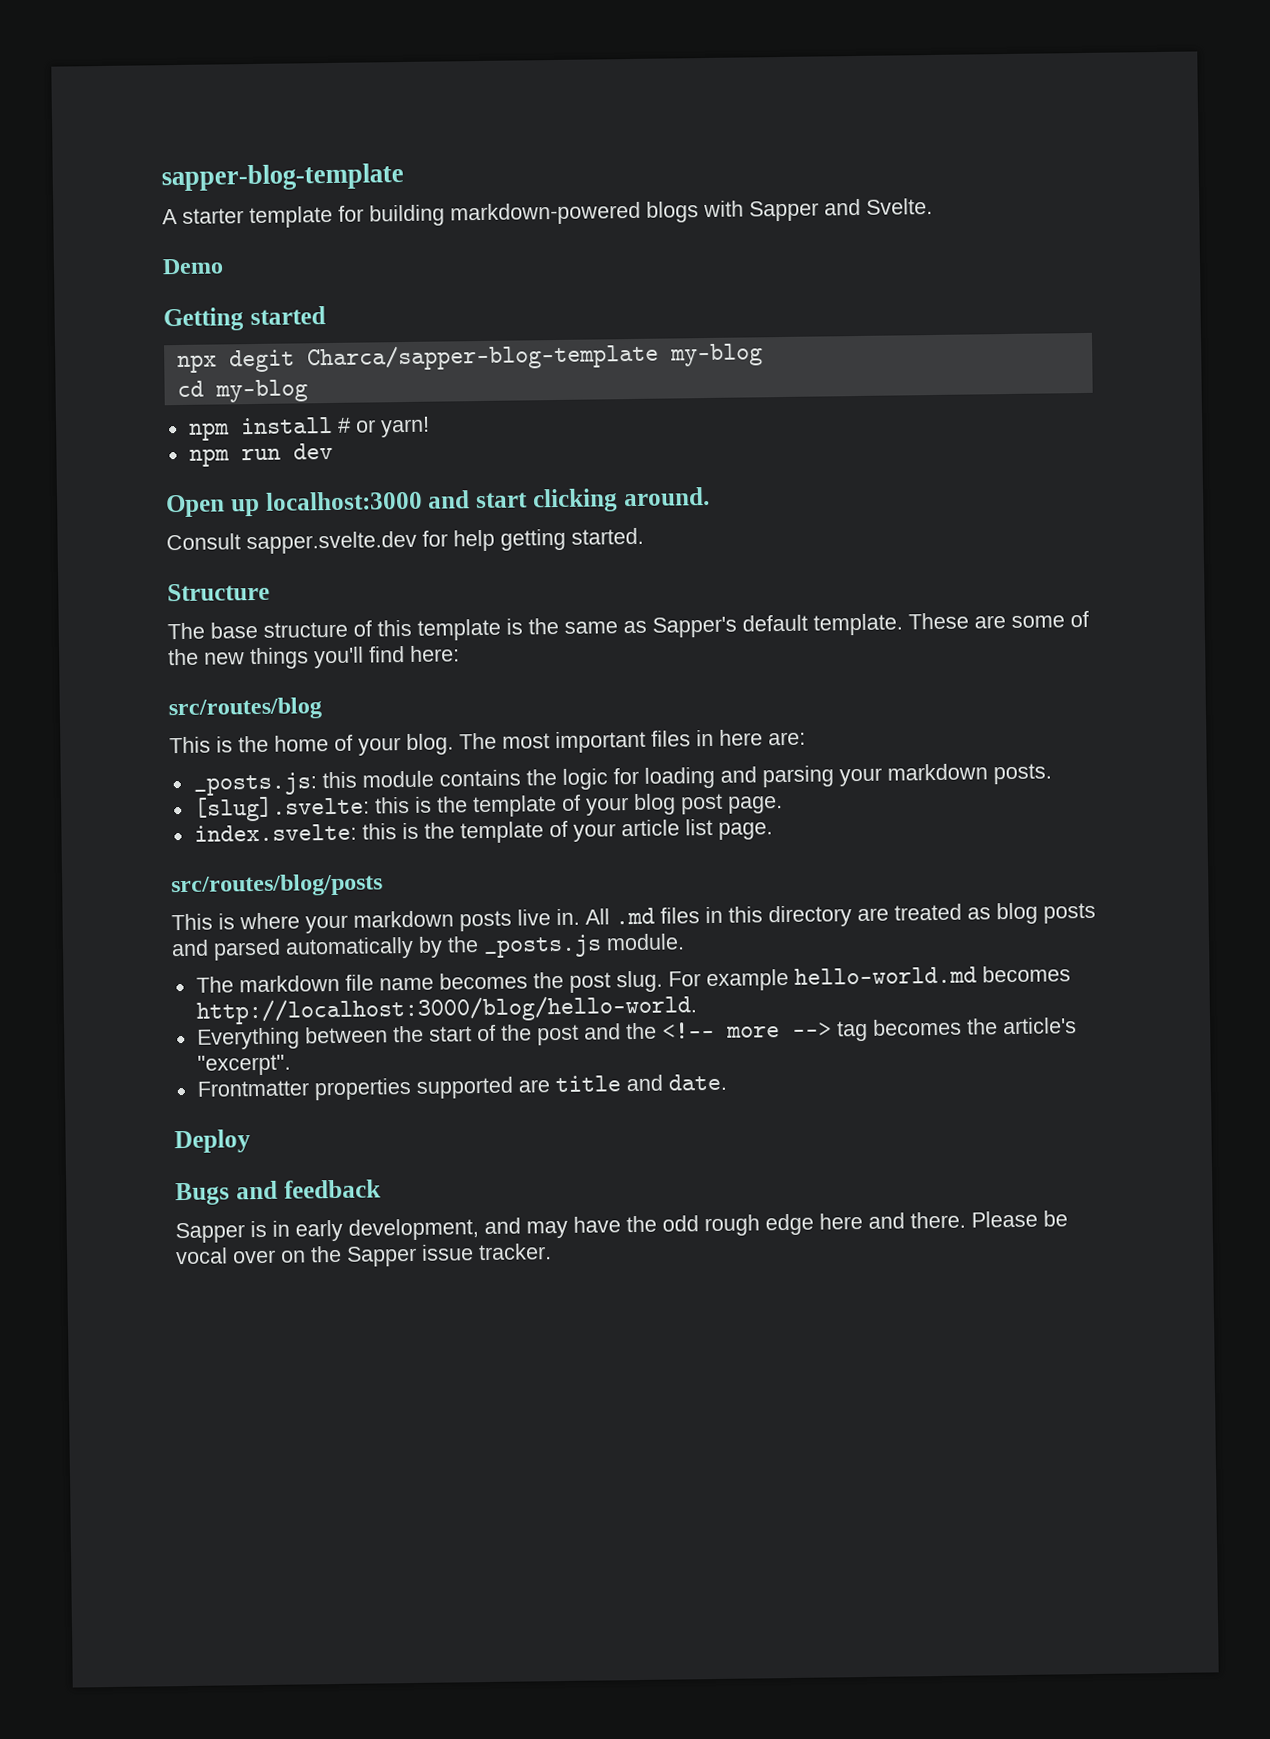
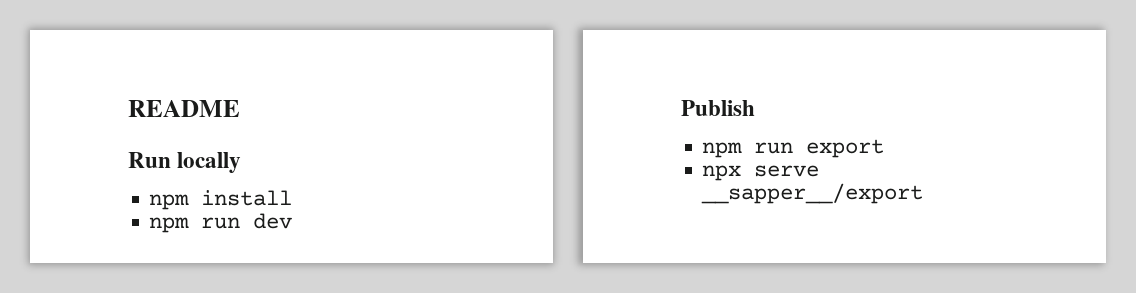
- sapper-blog-template
- A starter template for building markdown-powered blogs with Sapper and Svelte.
- Demo
- Getting started
- npx degit Charca/sapper-blog-template my-blog
- cd my-blog
+ README
+ Run locally
- npm install # or yarn!
+ npm install
- Open up localhost:3000 and start clicking around.
- Consult sapper.svelte.dev for help getting started.
- Structure
- The base structure of this template is the same as Sapper's default template. These are some of the new things you'll find here:
- src/routes/blog
- This is the home of your blog. The most important files in here are:
- _posts.js: this module contains the logic for loading and parsing your markdown posts.
- [slug].svelte: this is the template of your blog post page.
- index.svelte: this is the template of your article list page.
- src/routes/blog/posts
- This is where your markdown posts live in. All .md files in this directory are treated as blog posts and parsed automatically by the _posts.js module.
- The markdown file name becomes the post slug. For example hello-world.md becomes http://localhost:3000/blog/hello-world.
- Everything between the start of the post and the <!-- more --> tag becomes the article's "excerpt".
- Frontmatter properties supported are title and date.
- Deploy
- Bugs and feedback
- Sapper is in early development, and may have the odd rough edge here and there. Please be vocal over on the Sapper issue tracker.
+ Publish
+ npm run export
+ npx serve __sapper__/export

